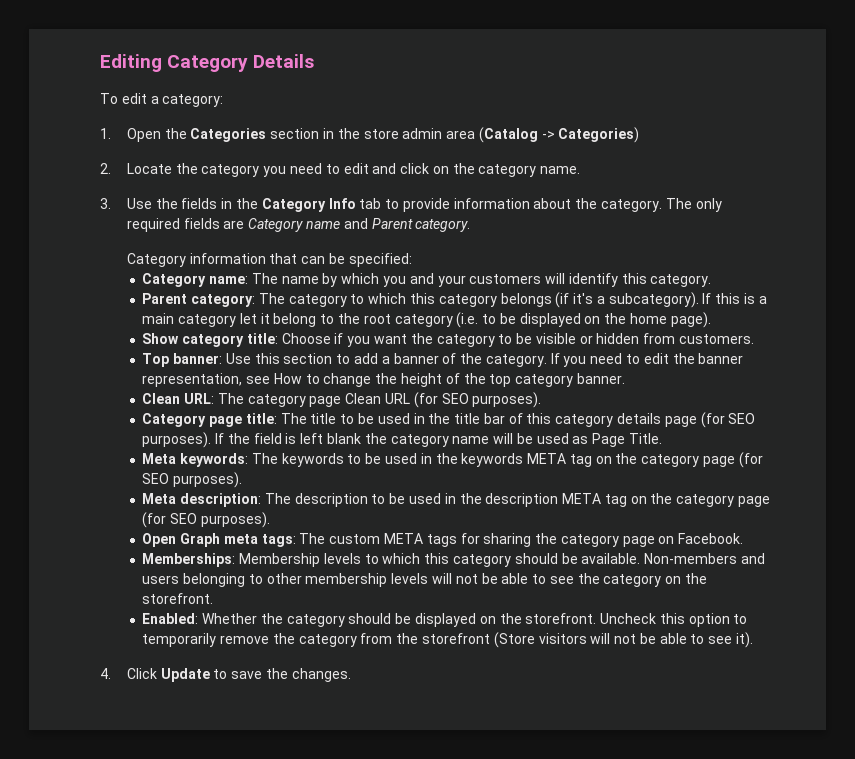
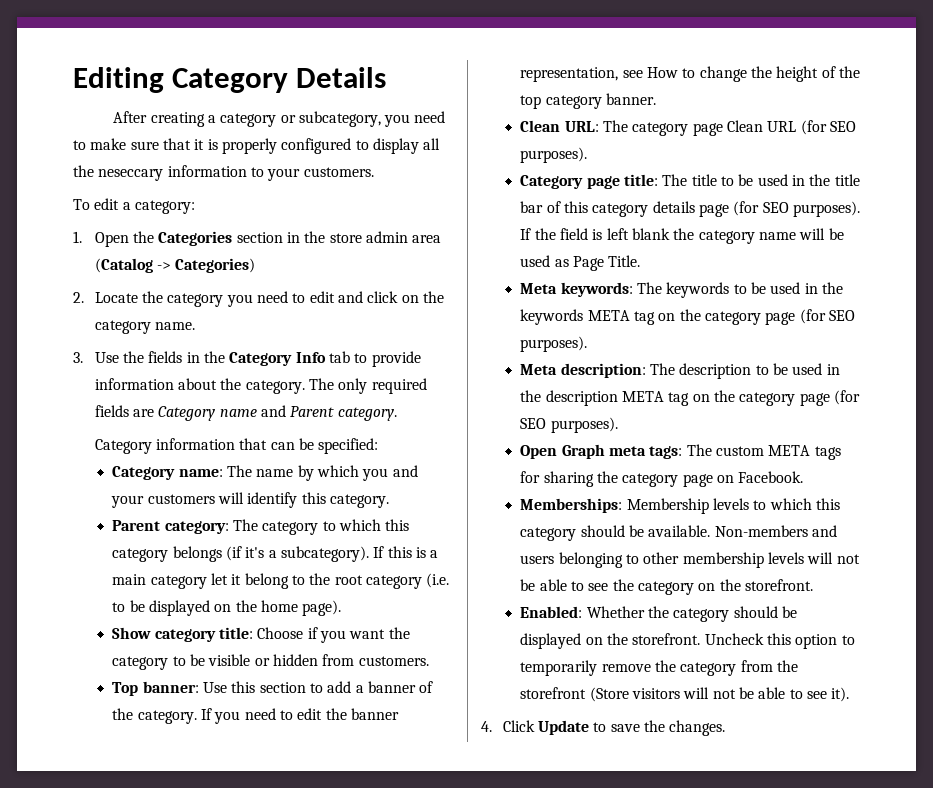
+ After creating a category or subcategory, you need to make sure that it is properly configured to display all the neseccary information to your customers.

